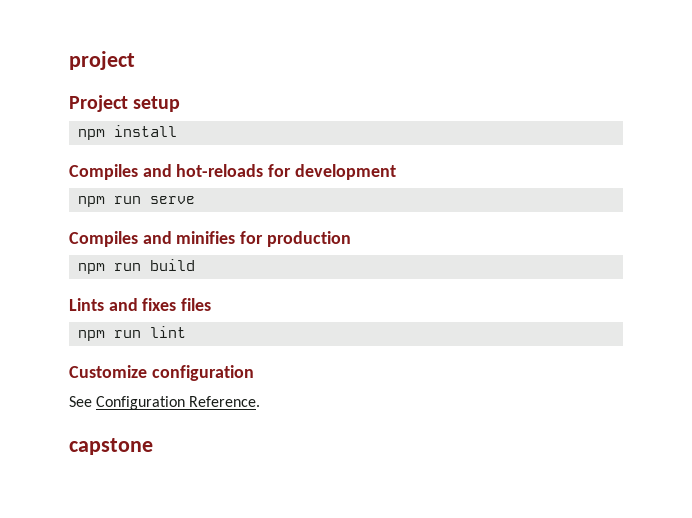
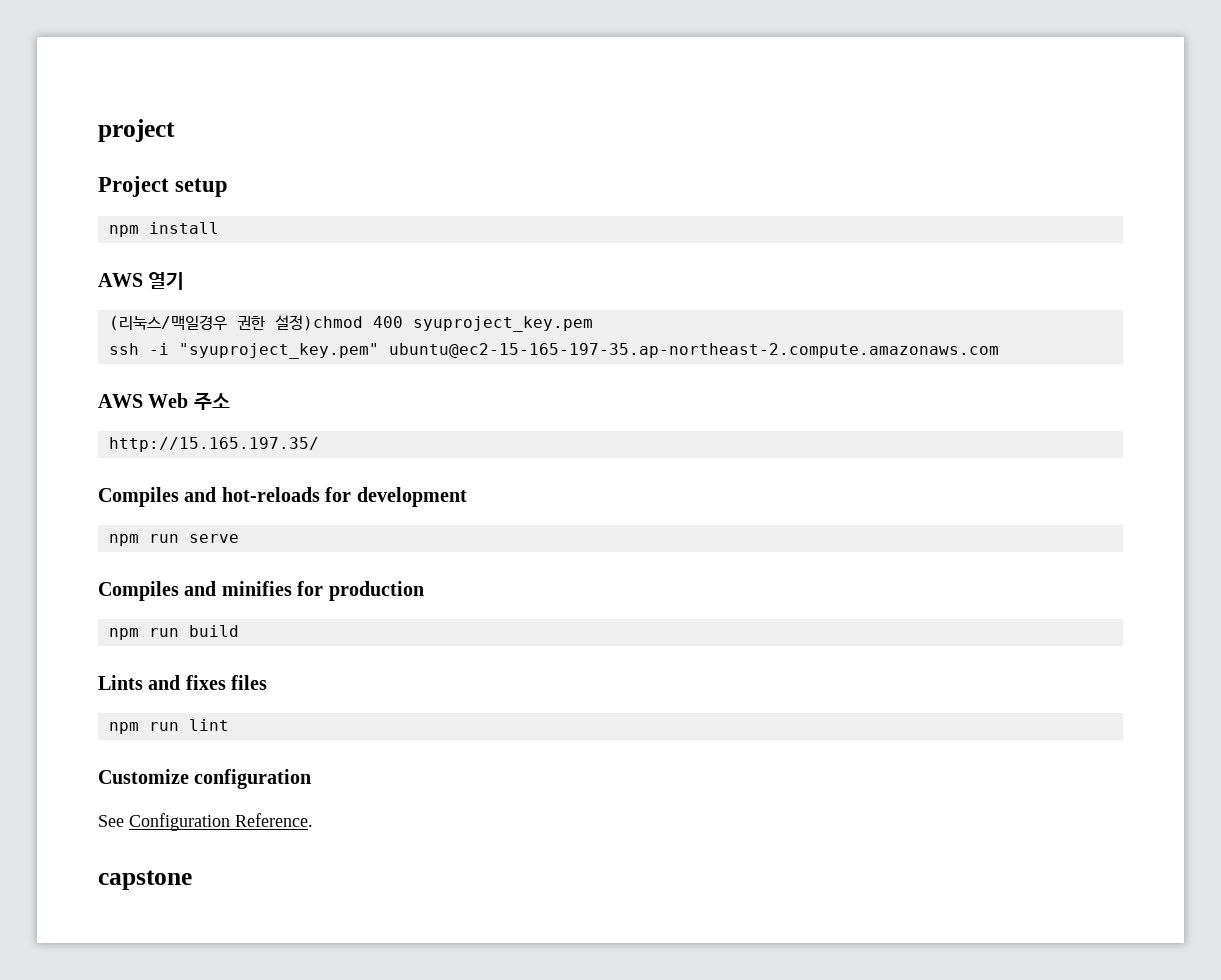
+ AWS 열기
+ (리눅스/맥일경우 권한 설정)chmod 400 syuproject_key.pem
+ ssh -i "syuproject_key.pem" ubuntu@ec2-15-165-197-35.ap-northeast-2.compute.amazonaws.com
+ AWS Web 주소
+ http://15.165.197.35/

